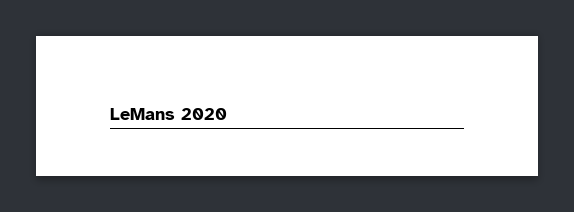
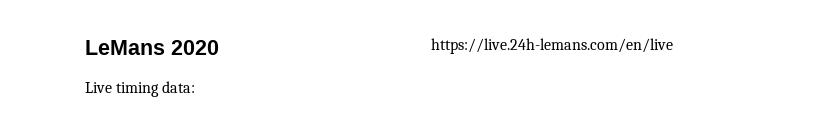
+ Live timing data: https://live.24h-lemans.com/en/live

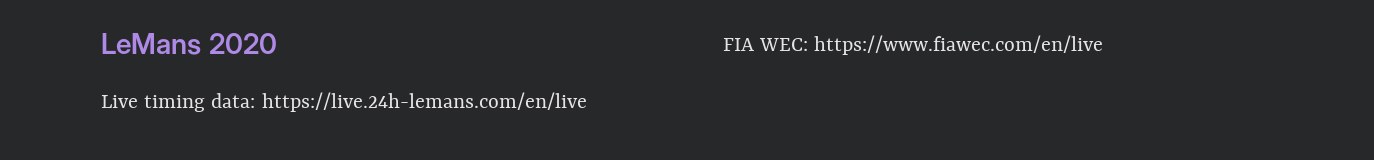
+ FIA WEC: https://www.fiawec.com/en/live

